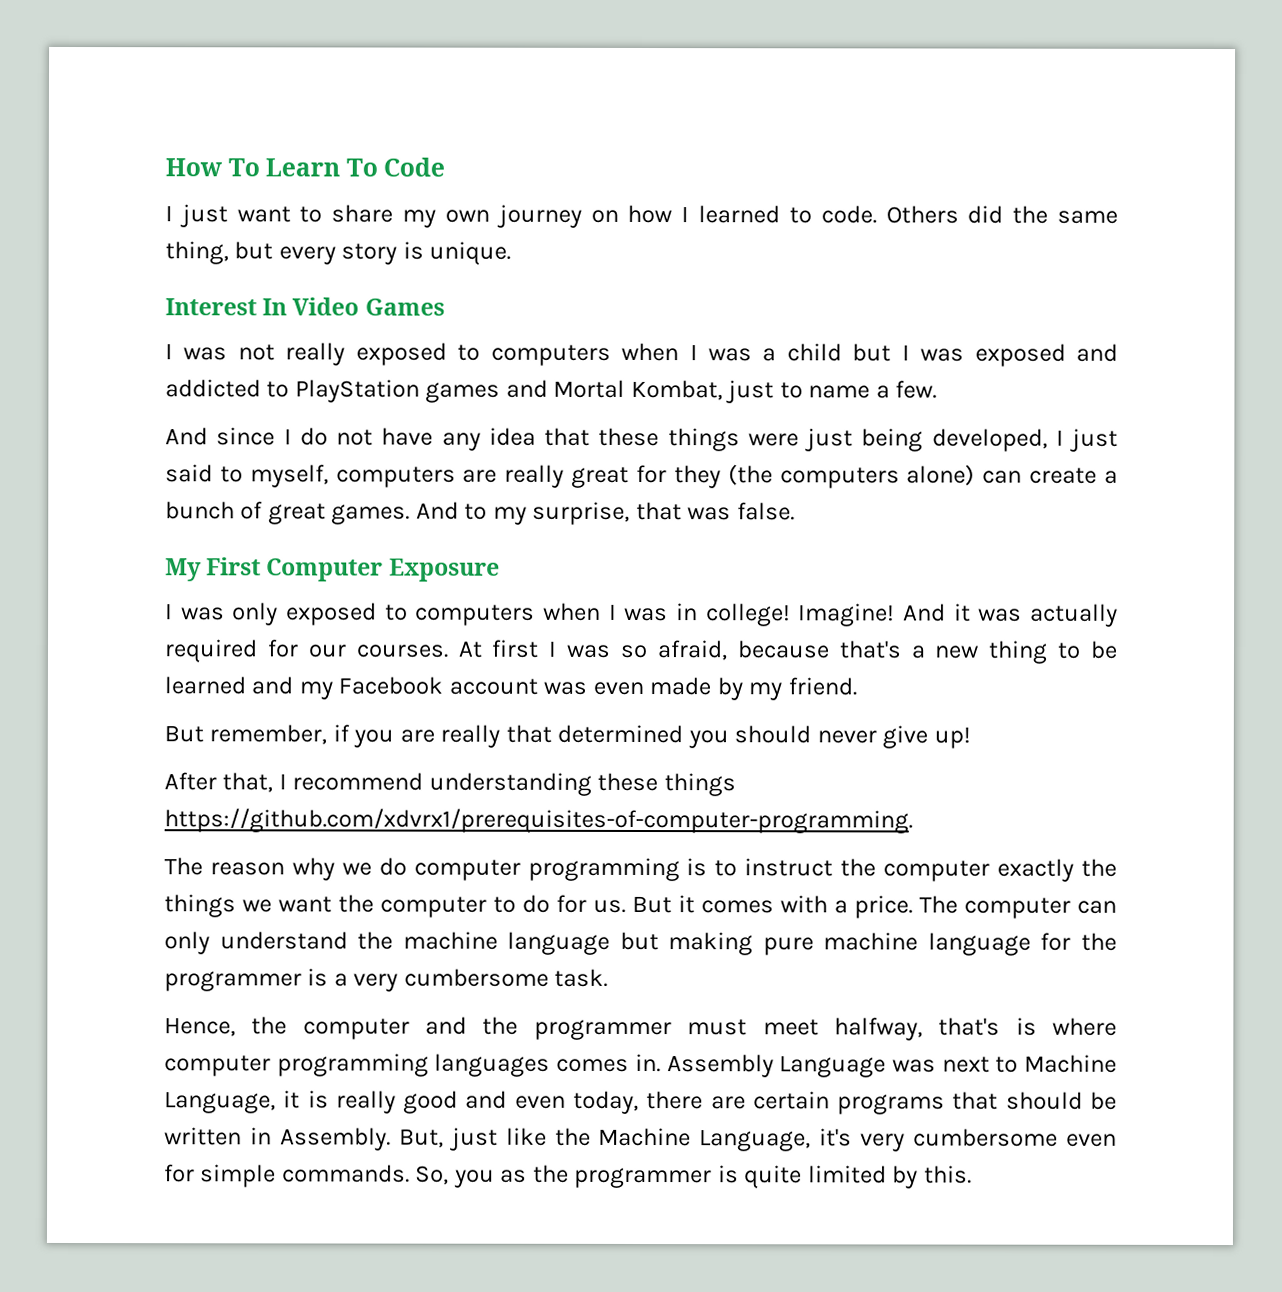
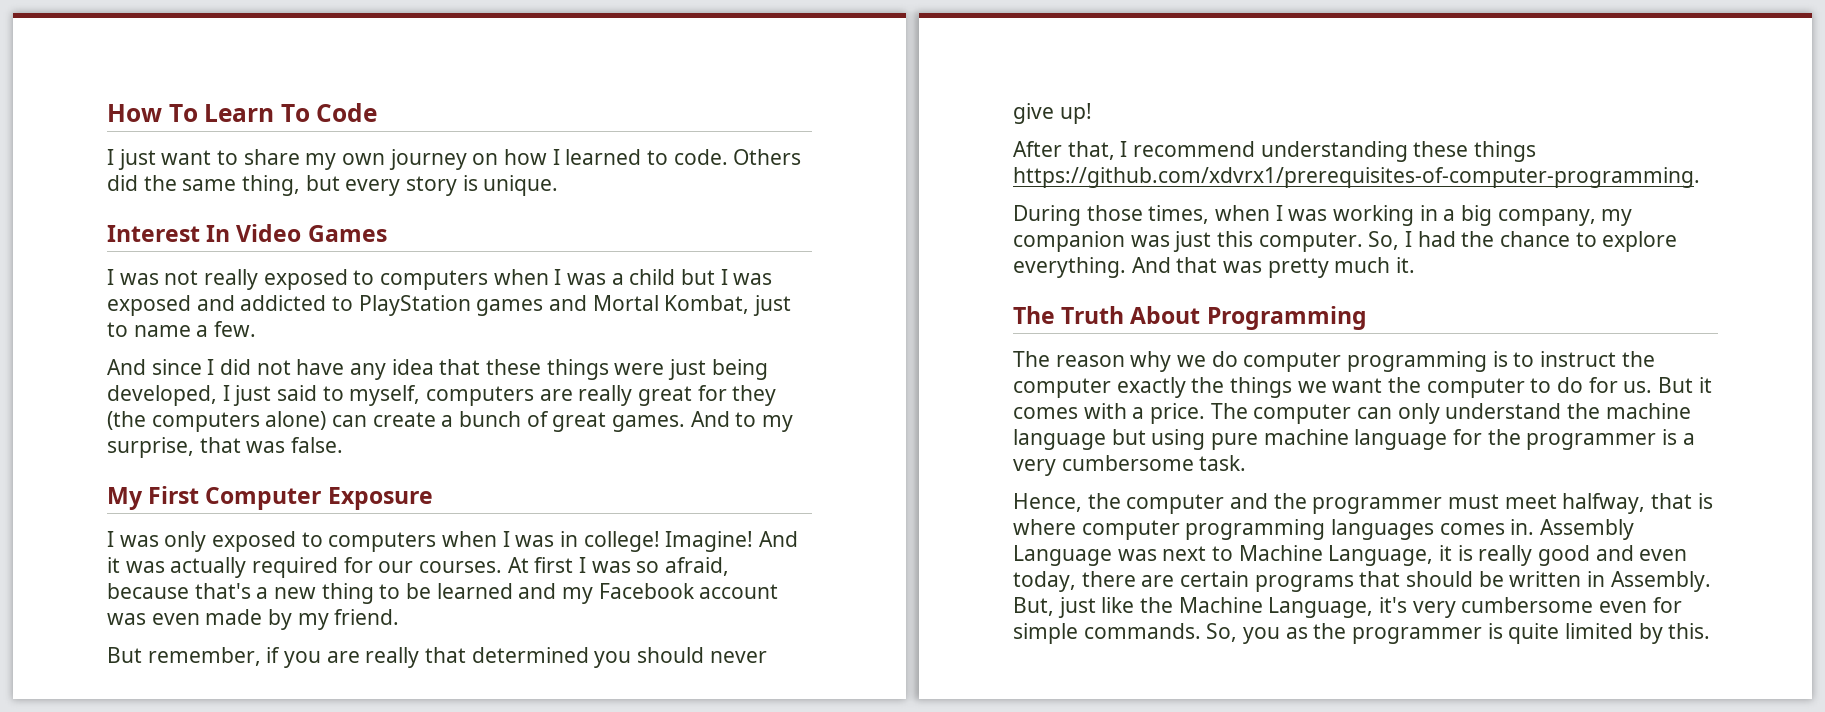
- And since I do not have any idea that these things were just being developed, I just said to myself, computers are really great for they (the computers alone) can create a bunch of great games.
+ And since I did not have any idea that these things were just being developed, I just said to myself, computers are really great for they (the computers alone) can create a bunch of great games.
+ During those times, when I was working in a big company, my companion was just this computer. So, I had the chance to explore everything. And that was pretty much it.
+ The Truth About Programming
- The computer can only understand the machine language but making pure machine language for the programmer is a very cumbersome task.
+ The computer can only understand the machine language but using pure machine language for the programmer is a very cumbersome task.
- Hence, the computer and the programmer must meet halfway, that's is where computer programming languages comes in.
+ Hence, the computer and the programmer must meet halfway, that is where computer programming languages comes in.

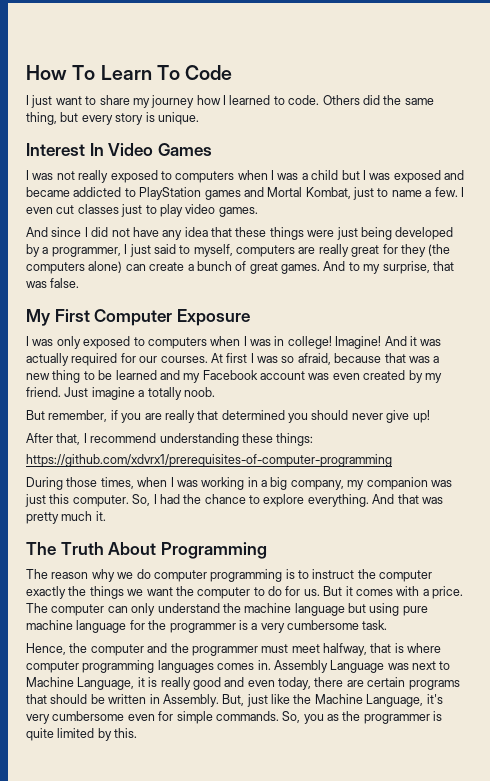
- I just want to share my own journey on how I learned to code.
+ I just want to share my journey how I learned to code.
- I was not really exposed to computers when I was a child but I was exposed and addicted to PlayStation games and Mortal Kombat, just to name a few.
+ I was not really exposed to computers when I was a child but I was exposed and became addicted to PlayStation games and Mortal Kombat, just to name a few. I even cut classes just to play video games.
- And since I did not have any idea that these things were just being developed, I just said to myself, computers are really great for they (the computers alone) can create a bunch of great games.
+ And since I did not have any idea that these things were just being developed by a programmer, I just said to myself, computers are really great for they (the computers alone) can create a bunch of great games.
- At first I was so afraid, because that's a new thing to be learned and my Facebook account was even made by my friend.
+ At first I was so afraid, because that was a new thing to be learned and my Facebook account was even created by my friend. Just imagine a totally noob.
- After that, I recommend understanding these things https://github.com/xdvrx1/prerequisites-of-computer-programming.
+ After that, I recommend understanding these things:
+ https://github.com/xdvrx1/prerequisites-of-computer-programming

